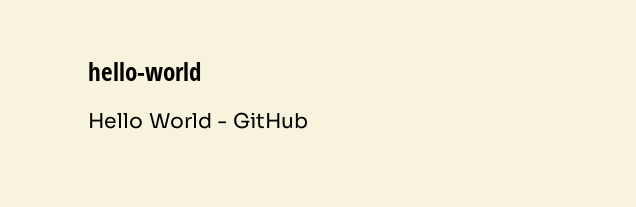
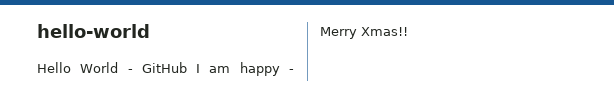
- Hello World - GitHub
+ Hello World - GitHub I am happy - Merry Xmas!!

